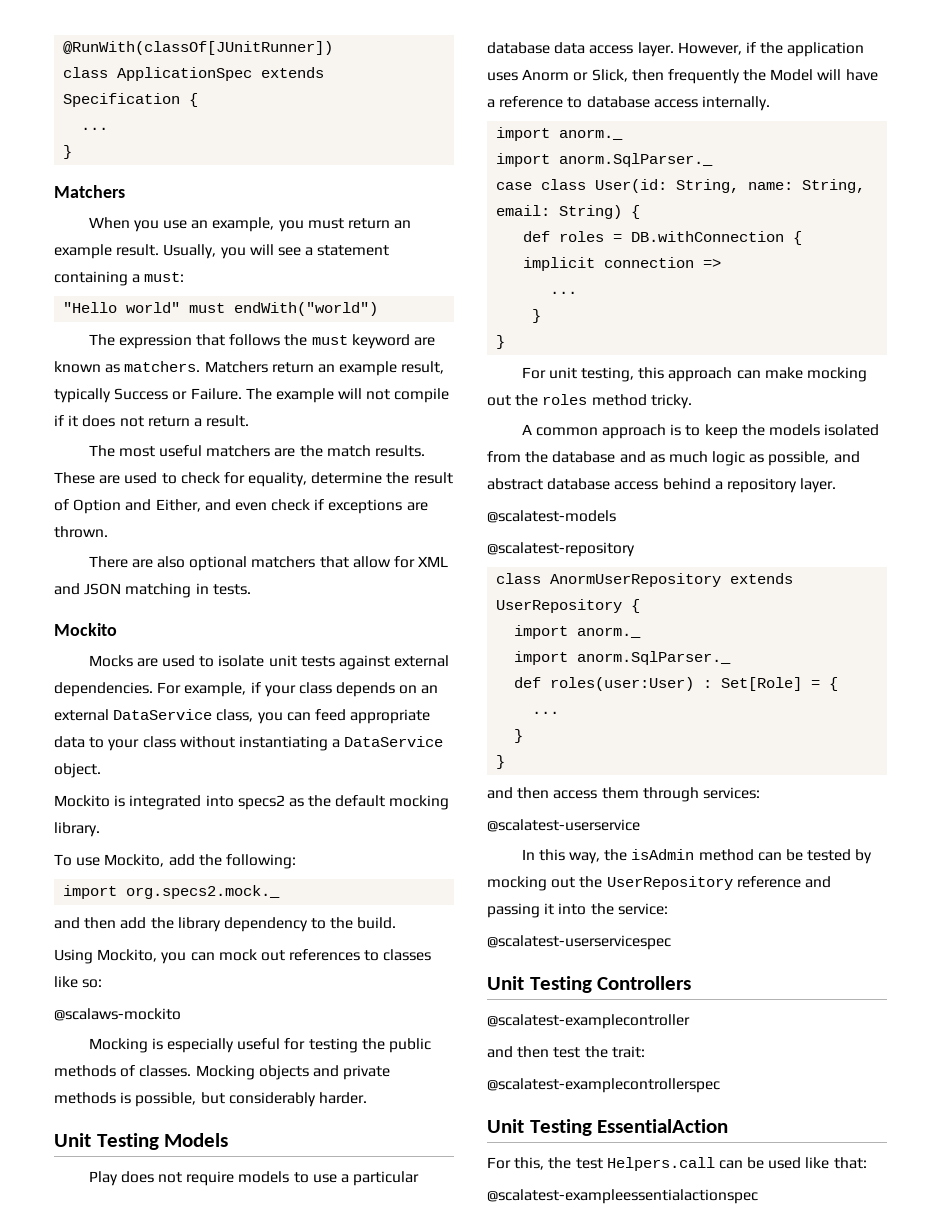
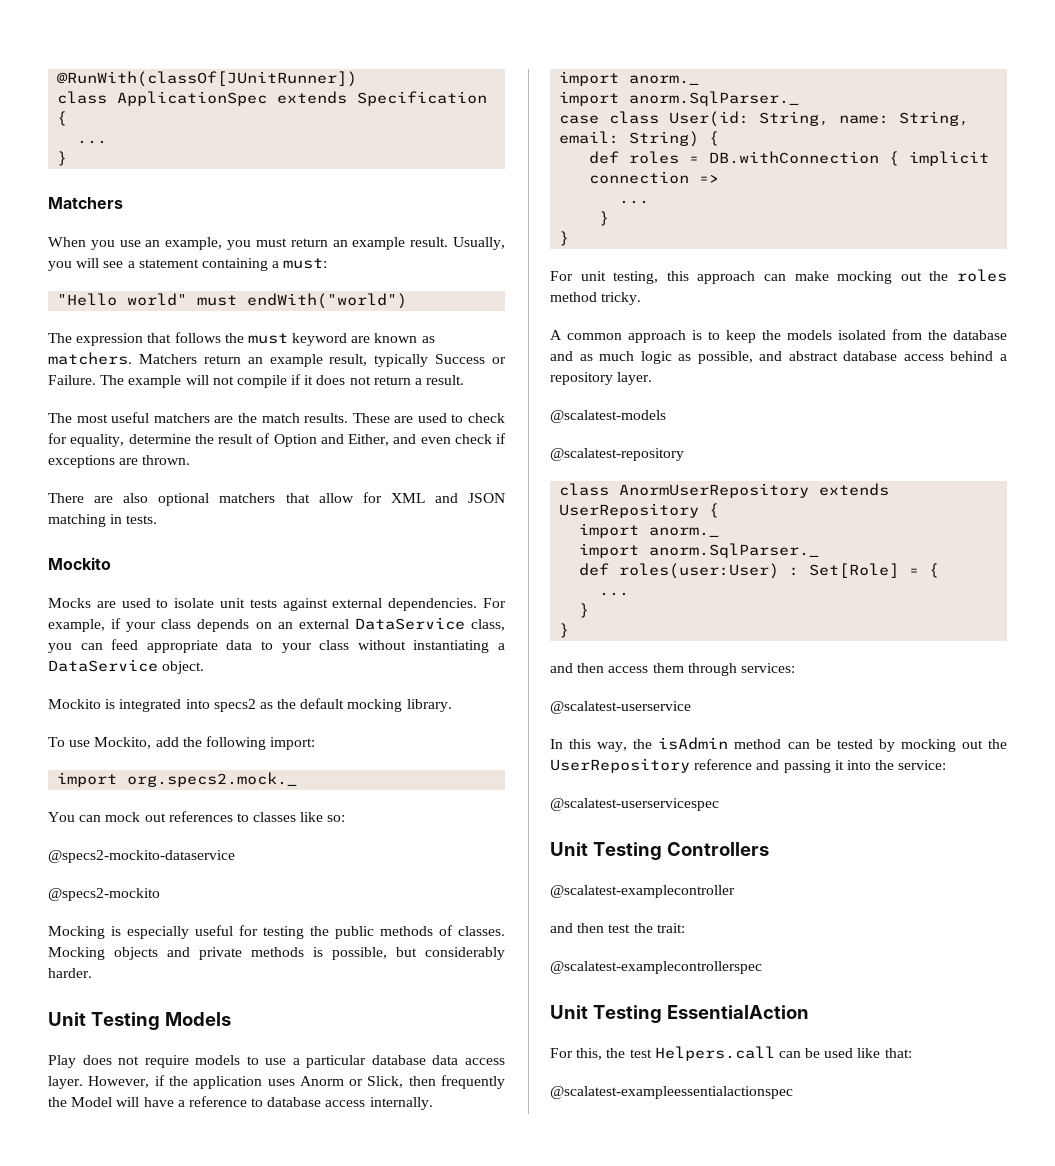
- To use Mockito, add the following:
+ To use Mockito, add the following import:
- and then add the library dependency to the build.
- Using Mockito, you can mock out references to classes like so:
+ You can mock out references to classes like so:
- @scalaws-mockito
+ @specs2-mockito-dataservice
+ @specs2-mockito

